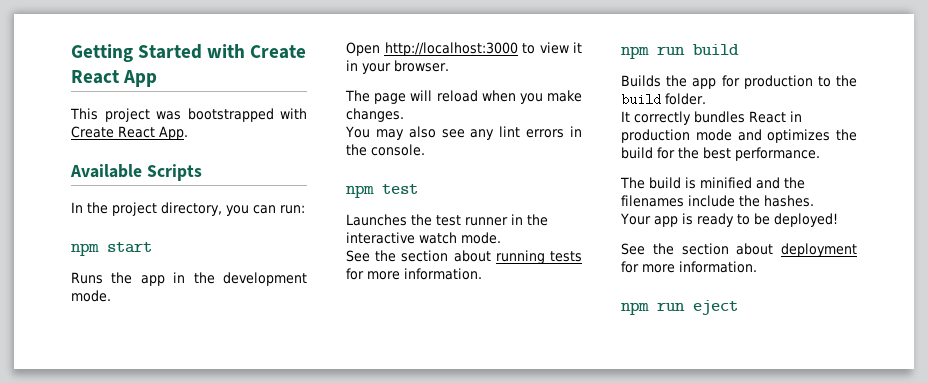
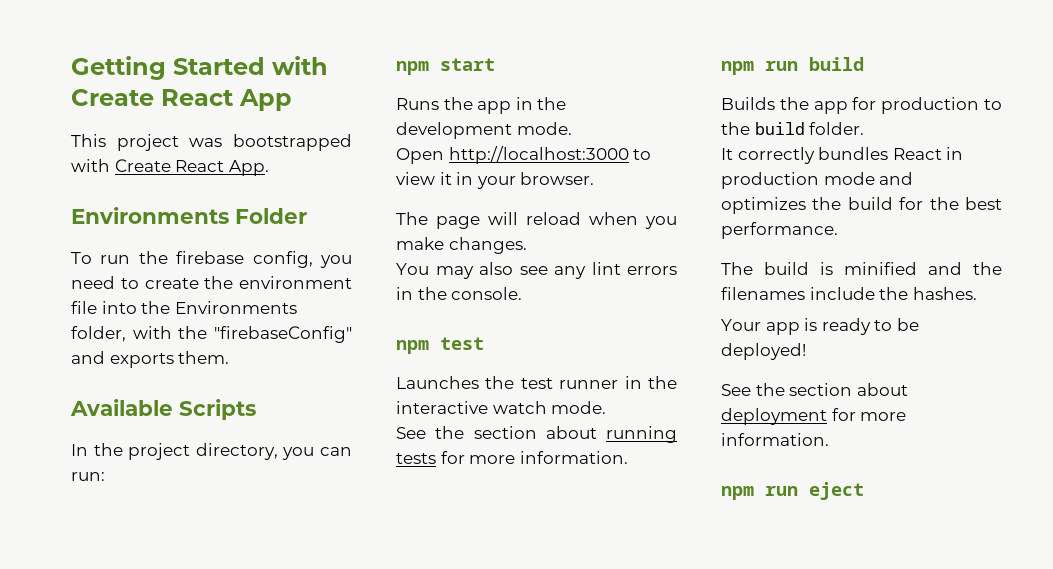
+ Environments Folder
+ To run the firebase config, you need to create the environment file into the Environments folder, with the "firebaseConfig" and exports them.

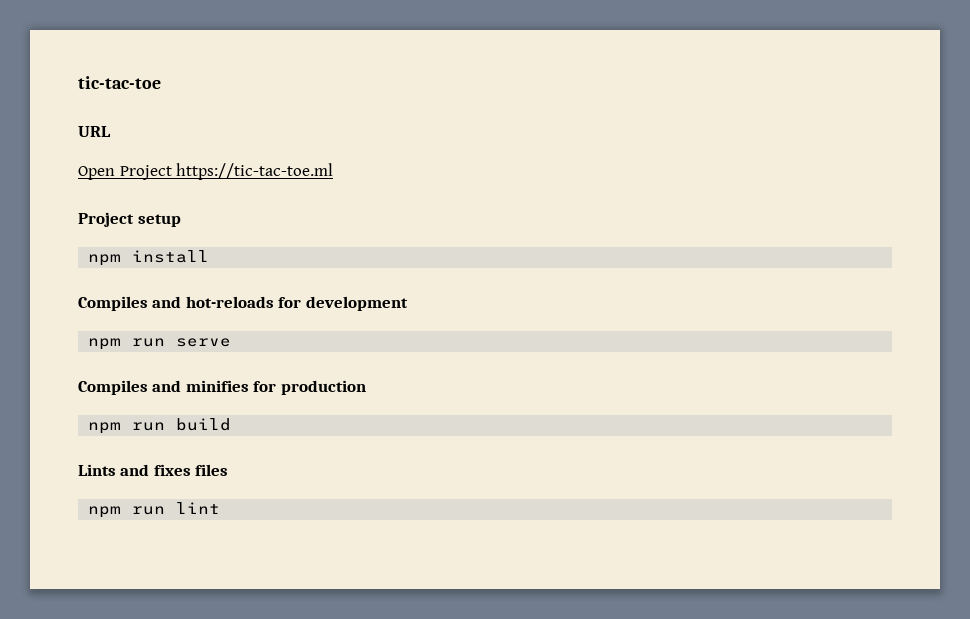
- Getting Started with Create React App
- This project was bootstrapped with Create React App.
- Environments Folder
- To run the firebase config, you need to create the environment file into the Environments folder, with the "firebaseConfig" and exports them.
- Available Scripts
- In the project directory, you can run:
- npm start
- Runs the app in the development mode.
- Open http://localhost:3000 to view it in your browser.
- The page will reload when you make changes.
- You may also see any lint errors in the console.
- npm test
- Launches the test runner in the interactive watch mode.
- See the section about running tests for more information.
+ tic-tac-toe
+ URL
+ Open Project https://tic-tac-toe.ml
+ Project setup
+ npm install
+ Compiles and hot-reloads for development
+ npm run serve
+ Compiles and minifies for production
  npm run build
- Builds the app for production to the build folder.
- It correctly bundles React in production mode and optimizes the build for the best performance.
- The build is minified and the filenames include the hashes.
- Your app is ready to be deployed!
- See the section about deployment for more information.
- npm run eject
+ Lints and fixes files
+ npm run lint

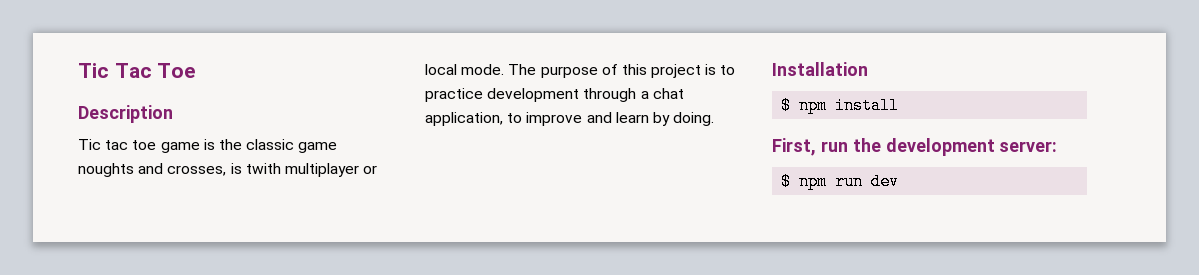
- tic-tac-toe
- URL
- Open Project https://tic-tac-toe.ml
- Project setup
- npm install
- Compiles and hot-reloads for development
- npm run serve
- Compiles and minifies for production
- npm run build
- Lints and fixes files
- npm run lint
+ Tic Tac Toe
+ Description
+ Tic tac toe game is the classic game noughts and crosses, is twith multiplayer or local mode. The purpose of this project is to practice development through a chat application, to improve and learn by doing.
+ Installation
+ $ npm install
+ First, run the development server:
+ $ npm run dev

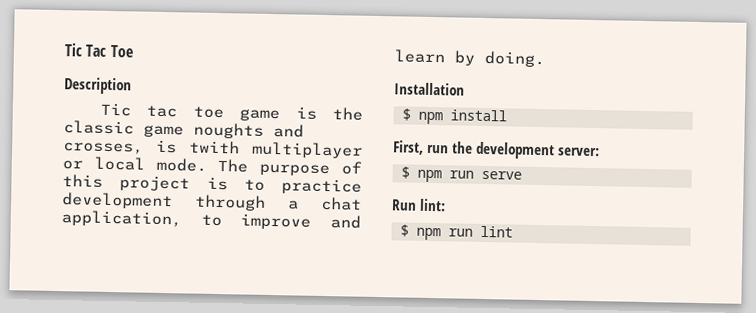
- $ npm run dev
+ $ npm run serve
+ Run lint:
+ $ npm run lint

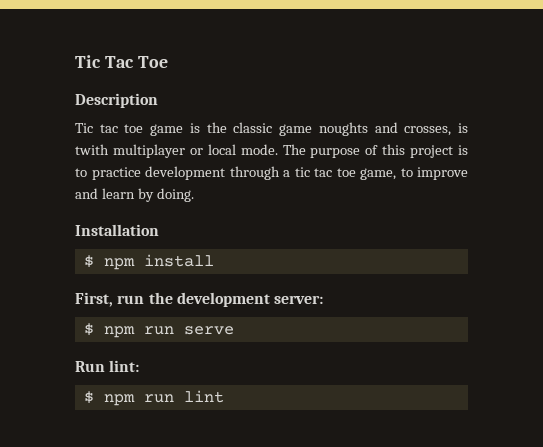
- The purpose of this project is to practice development through a chat application, to improve and learn by doing.
+ The purpose of this project is to practice development through a tic tac toe game, to improve and learn by doing.

